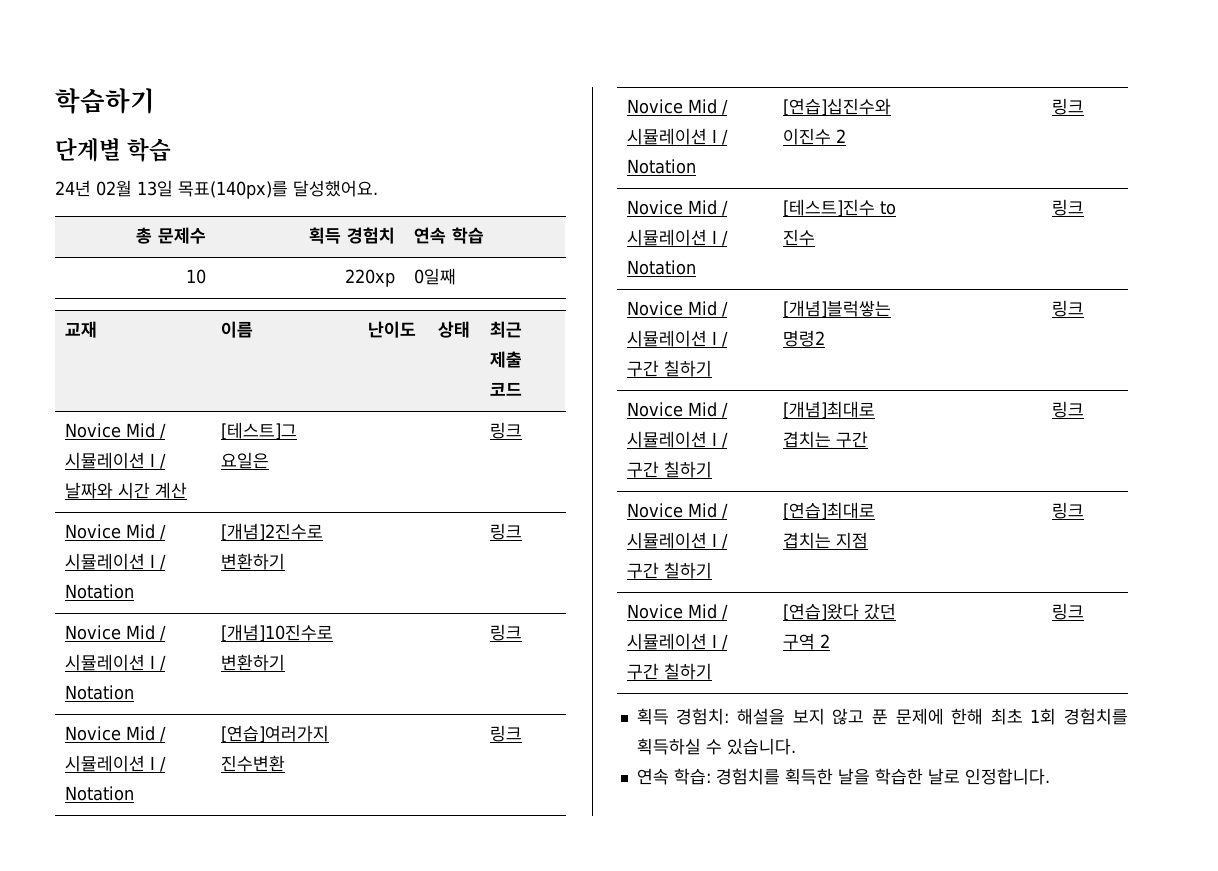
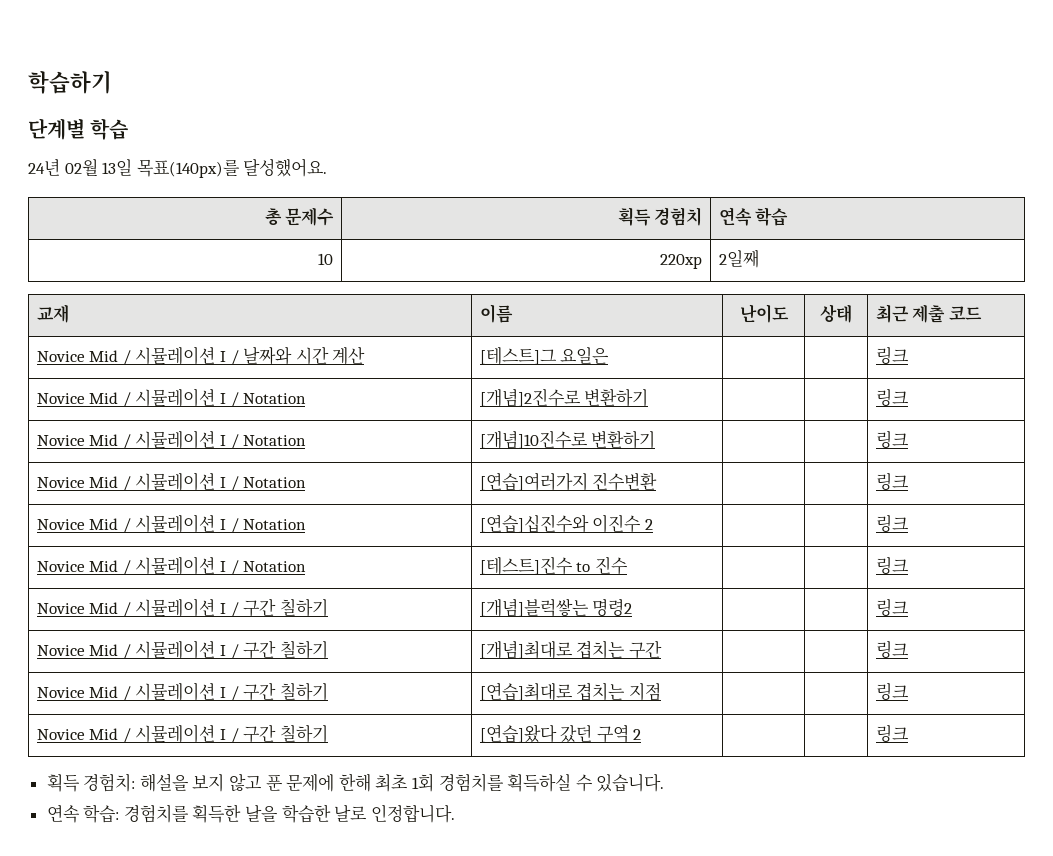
- 10 | 220xp | 0일째
+ 10 | 220xp | 2일째

